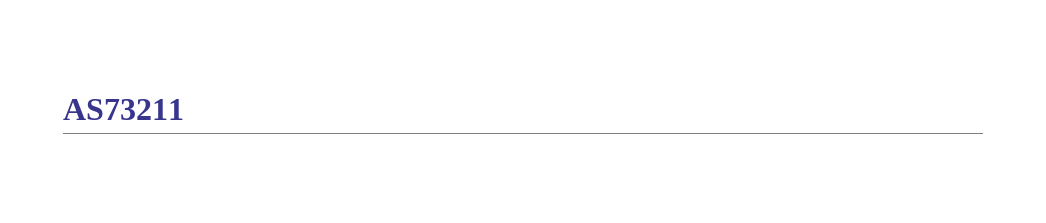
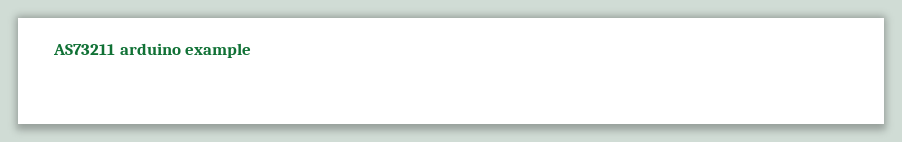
- AS73211
+ AS73211 arduino example

